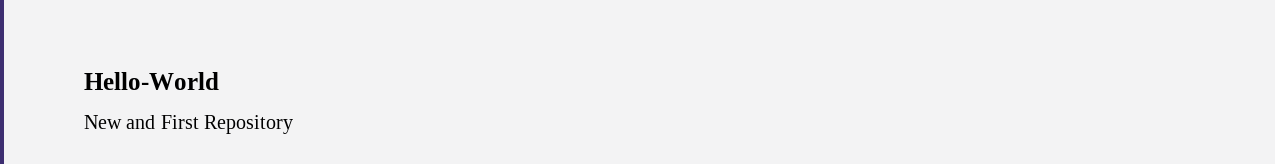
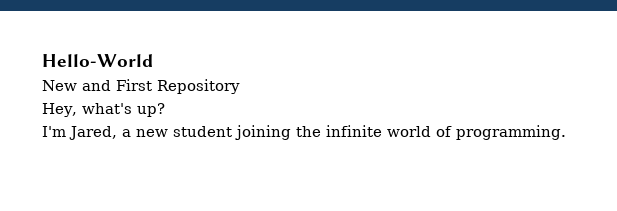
+ Hey, what's up?
+ I'm Jared, a new student joining the infinite world of programming.

